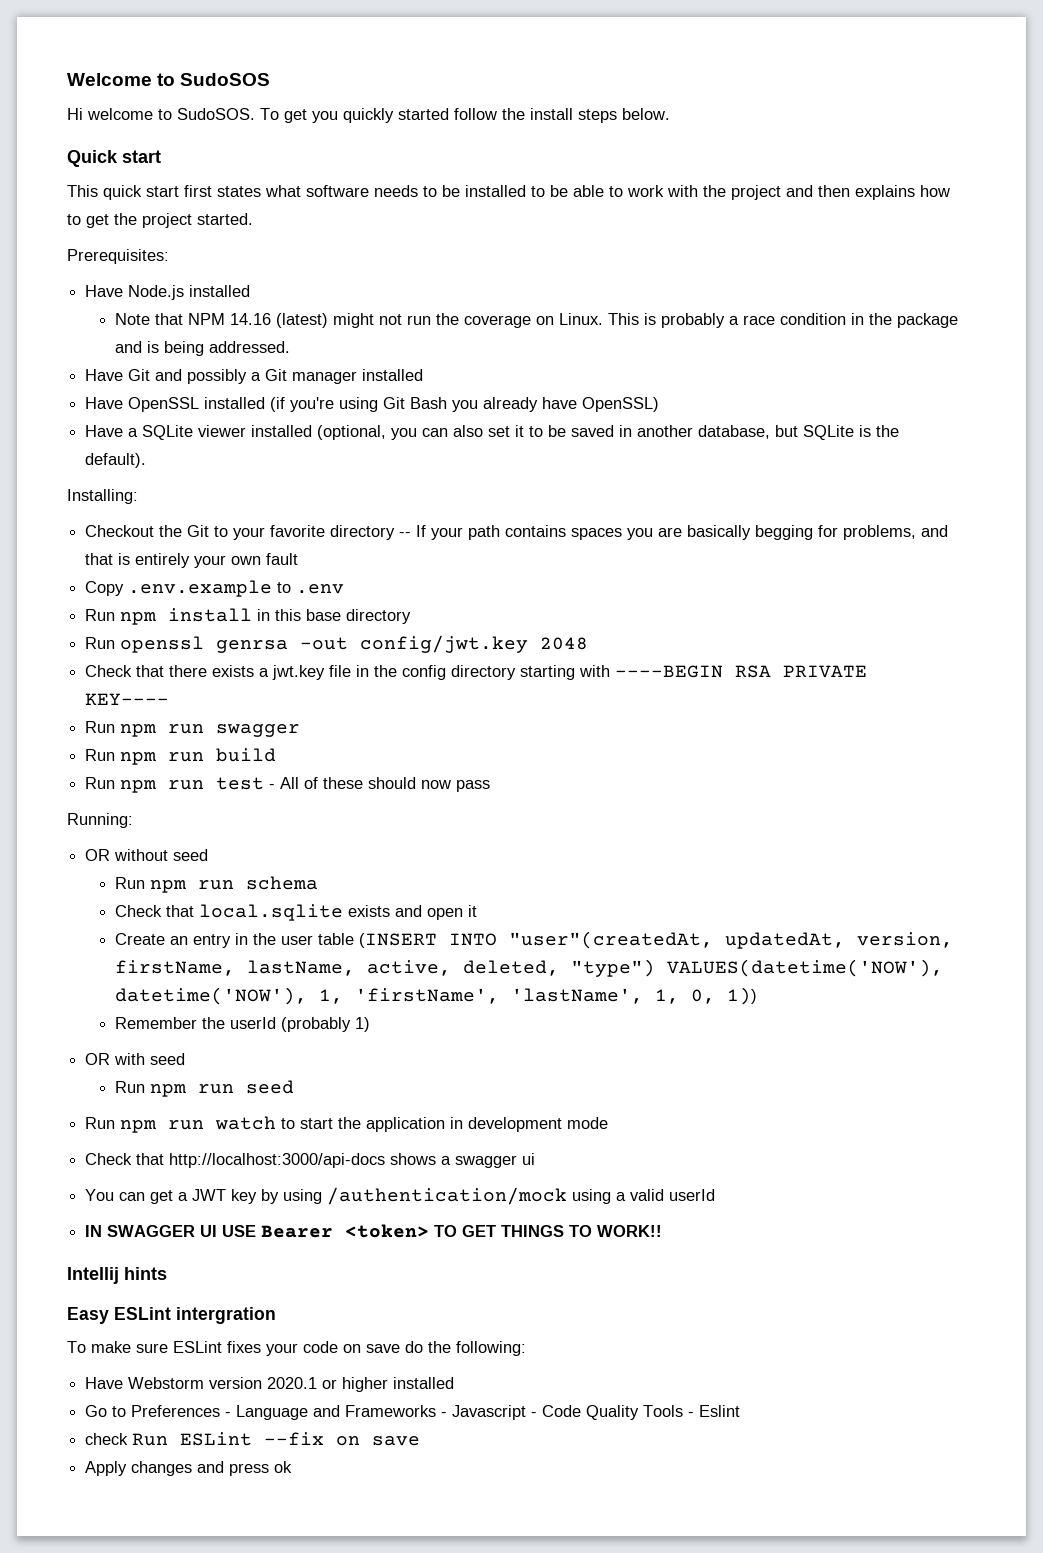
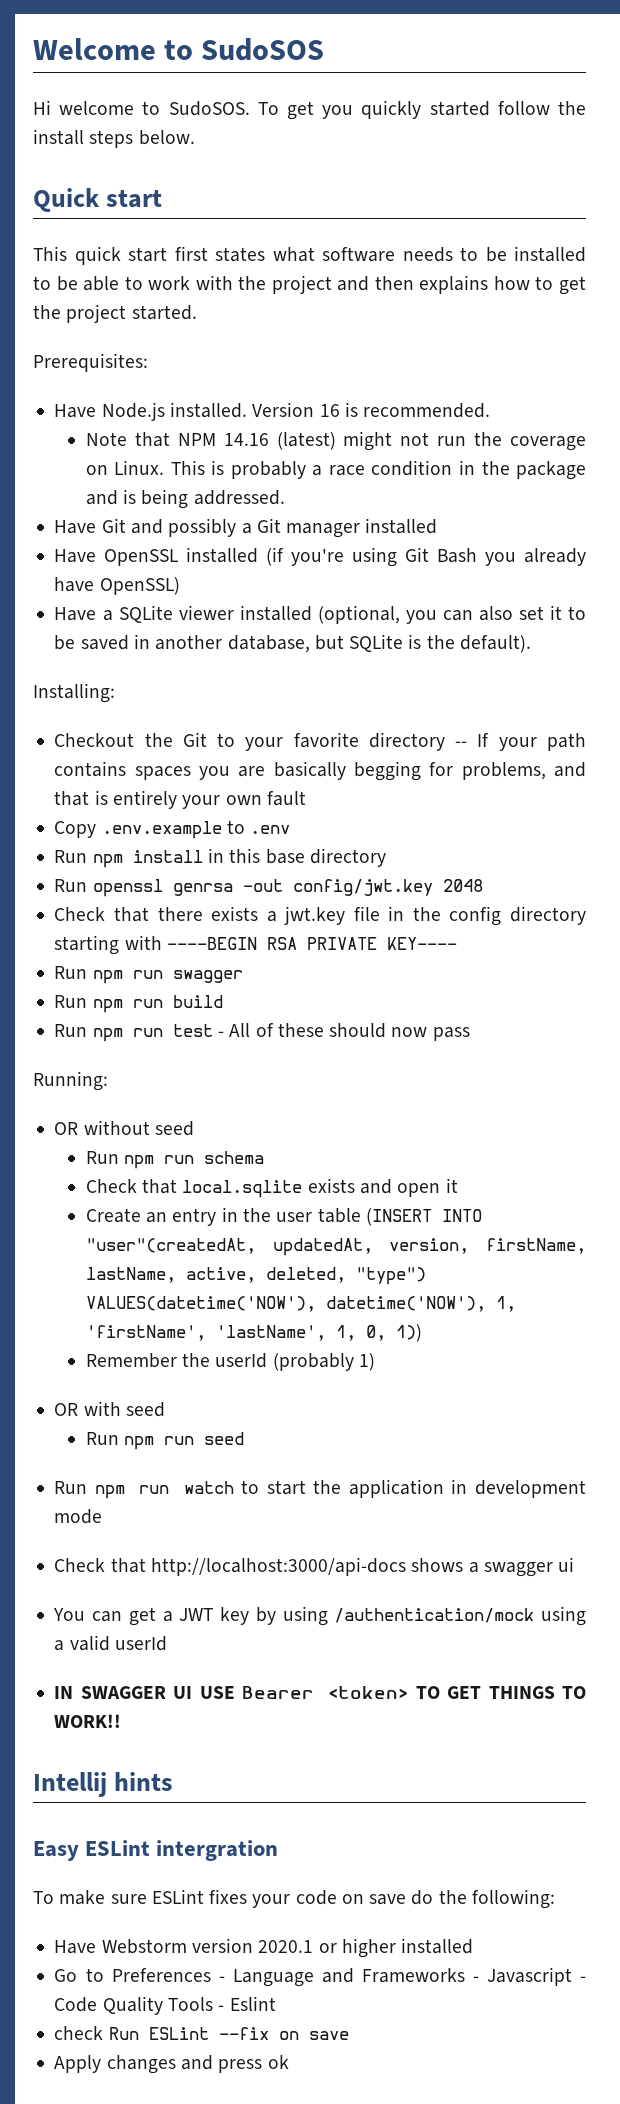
- Have Node.js installed
+ Have Node.js installed. Version 16 is recommended.

